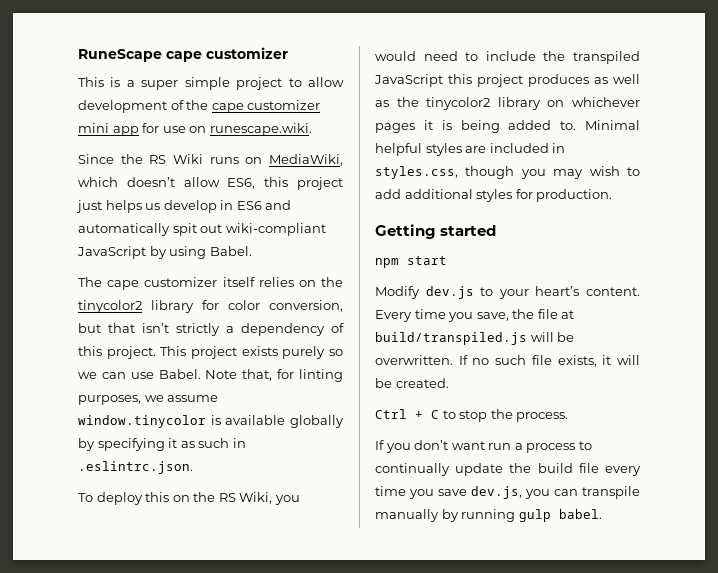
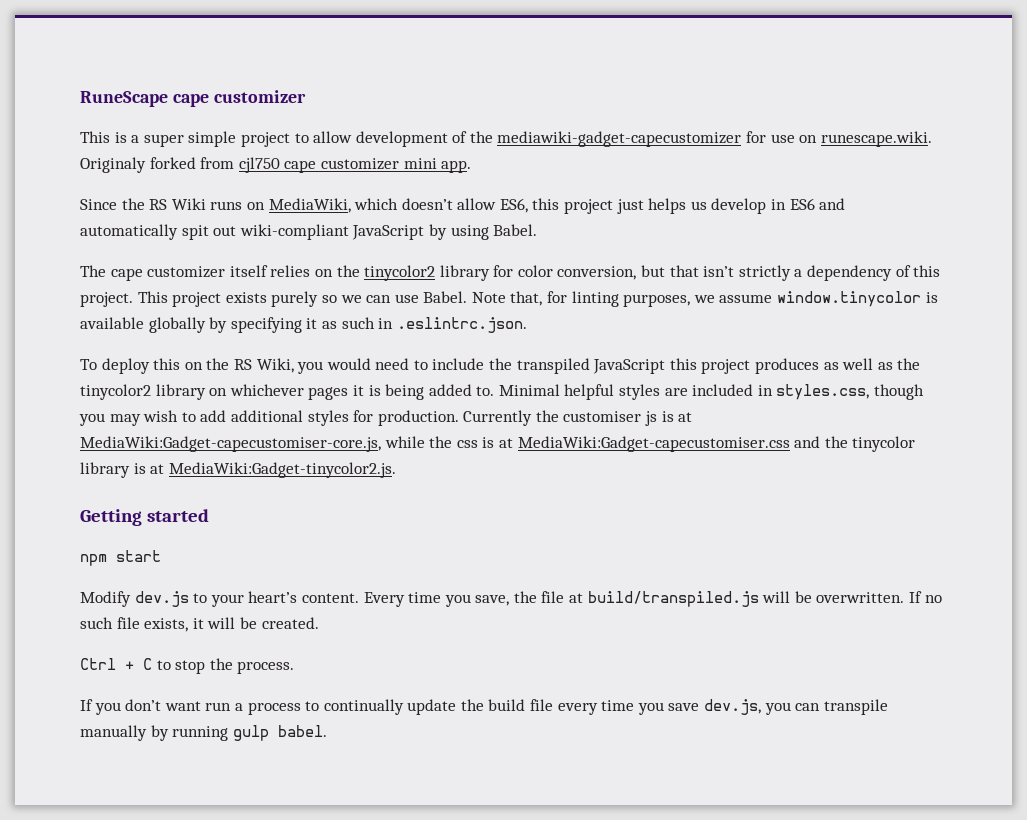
- This is a super simple project to allow development of the cape customizer mini app for use on runescape.wiki.
+ This is a super simple project to allow development of the mediawiki-gadget-capecustomizer for use on runescape.wiki. Originaly forked from cjl750 cape customizer mini app.
+ Currently the customiser js is at MediaWiki:Gadget-capecustomiser-core.js, while the css is at MediaWiki:Gadget-capecustomiser.css and the tinycolor library is at MediaWiki:Gadget-tinycolor2.js.

